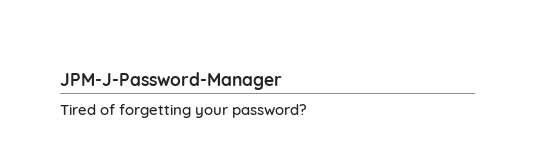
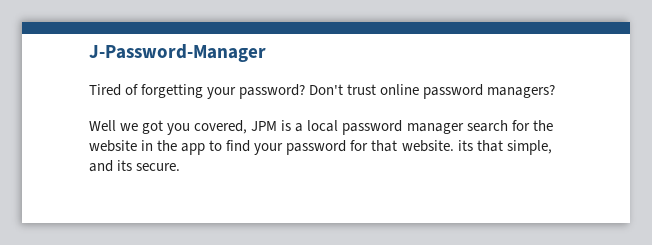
- JPM-J-Password-Manager
+ J-Password-Manager
+ Don't trust online password managers?
+ Well we got you covered, JPM is a local password manager search for the website in the app to find your password for that website. its that simple, and its secure.

